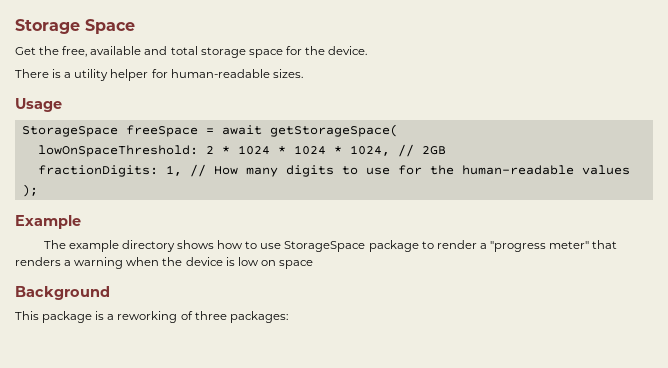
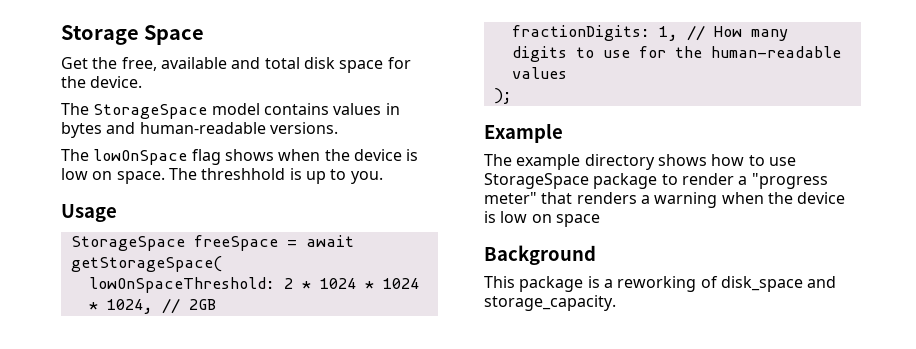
- Get the free, available and total storage space for the device.
+ Get the free, available and total disk space for the device.
- There is a utility helper for human-readable sizes.
+ The StorageSpace model contains values in bytes and human-readable versions.
+ The lowOnSpace flag shows when the device is low on space. The threshhold is up to you.
- This package is a reworking of three packages:
+ This package is a reworking of disk_space and storage_capacity.

